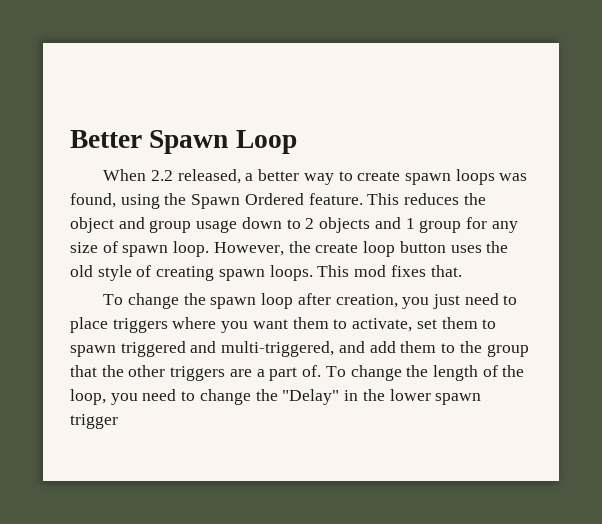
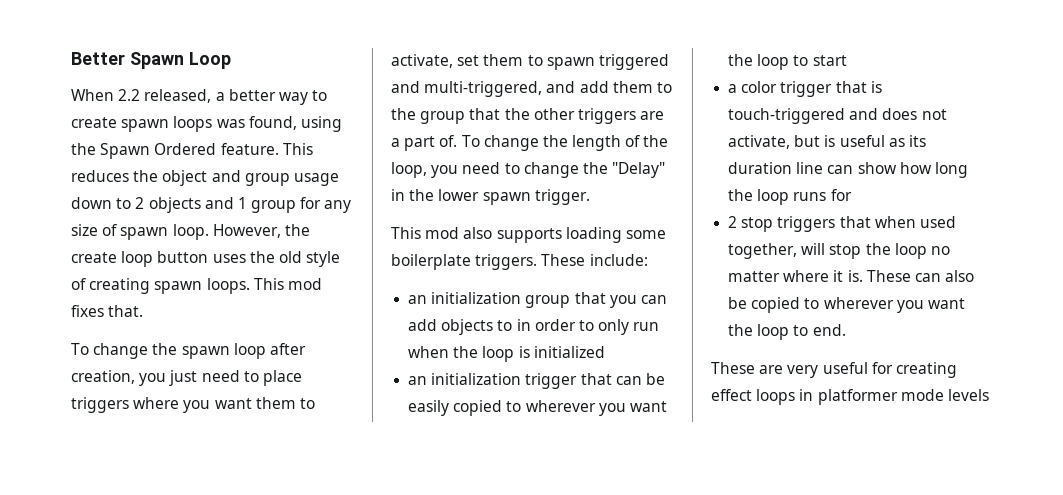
- To change the length of the loop, you need to change the "Delay" in the lower spawn trigger
+ To change the length of the loop, you need to change the "Delay" in the lower spawn trigger.
+ This mod also supports loading some boilerplate triggers. These include:
+ an initialization group that you can add objects to in order to only run when the loop is initialized
+ an initialization trigger that can be easily copied to wherever you want the loop to start
+ a color trigger that is touch-triggered and does not activate, but is useful as its duration line can show how long the loop runs for
+ 2 stop triggers that when used together, will stop the loop no matter where it is. These can also be copied to wherever you want the loop to end.
+ These are very useful for creating effect loops in platformer mode levels

